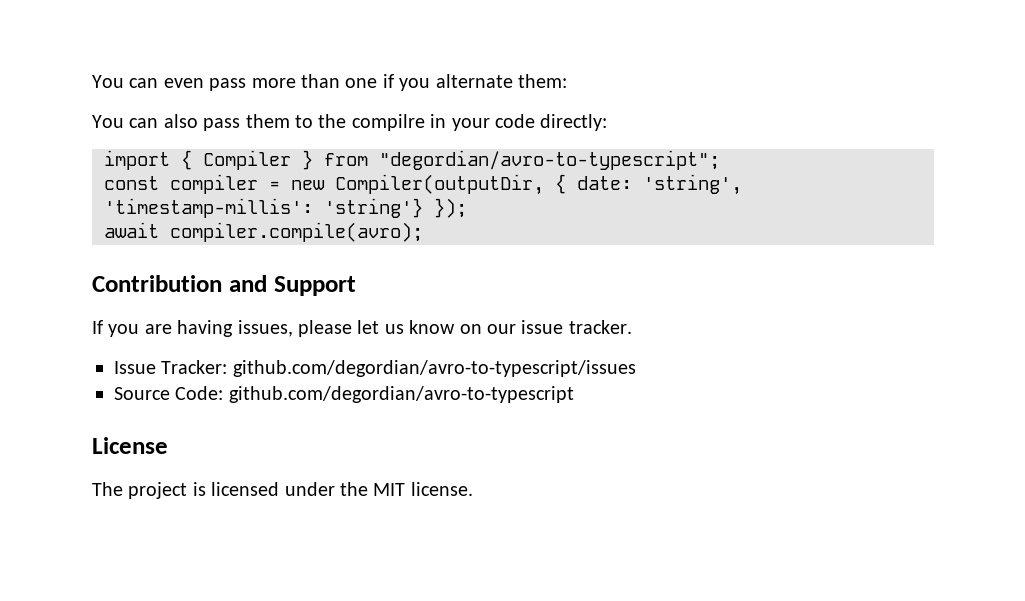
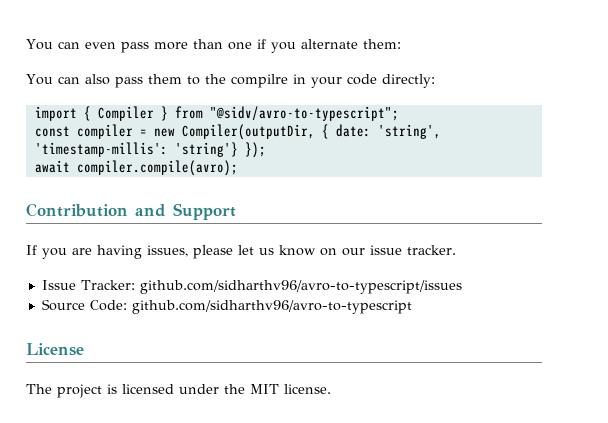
- import { Compiler } from "degordian/avro-to-typescript";
+ import { Compiler } from "@sidv/avro-to-typescript";
- Issue Tracker: github.com/degordian/avro-to-typescript/issues
+ Issue Tracker: github.com/sidharthv96/avro-to-typescript/issues
- Source Code: github.com/degordian/avro-to-typescript
+ Source Code: github.com/sidharthv96/avro-to-typescript

